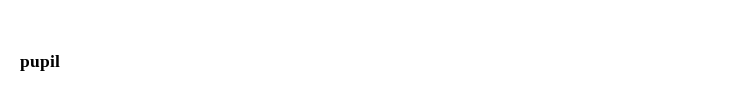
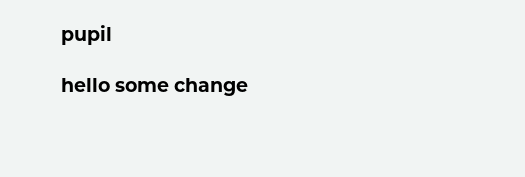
+ hello some change

